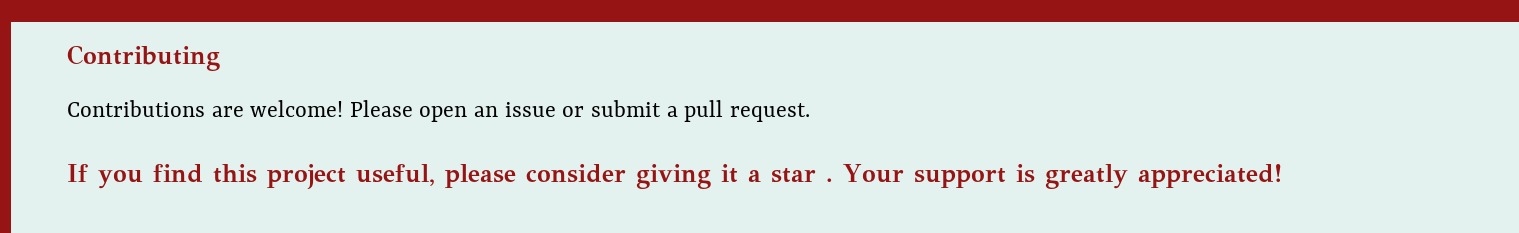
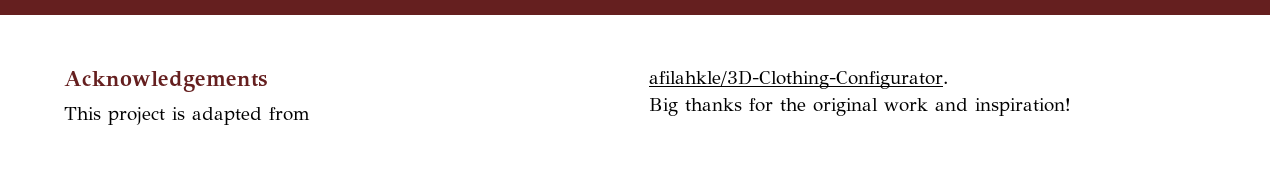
- Contributing
- Contributions are welcome! Please open an issue or submit a pull request.
- If you find this project useful, please consider giving it a star . Your support is greatly appreciated!
+ Acknowledgements
+ This project is adapted from afilahkle/3D-Clothing-Configurator.
+ Big thanks for the original work and inspiration!

